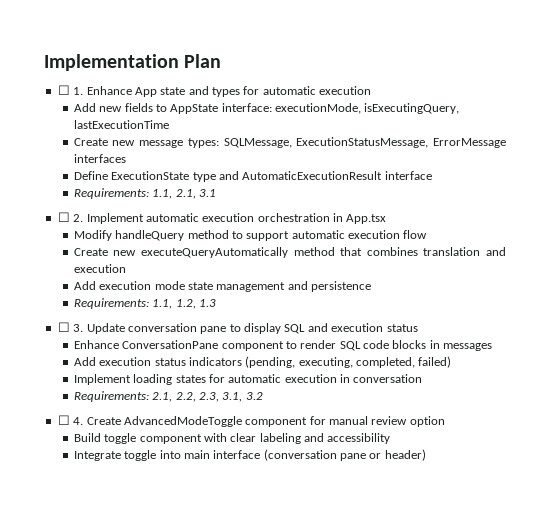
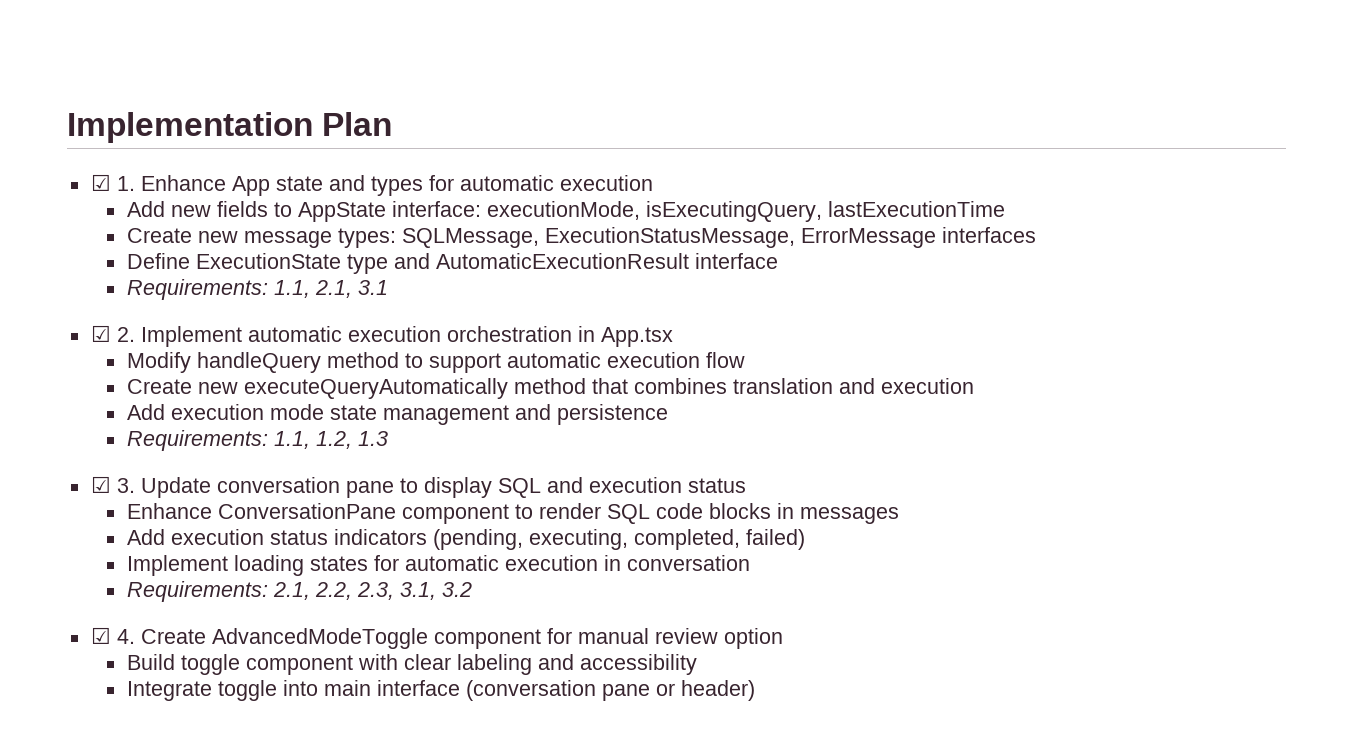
- ☐ 1. Enhance App state and types for automatic execution
+ ☑ 1. Enhance App state and types for automatic execution
- ☐ 2. Implement automatic execution orchestration in App.tsx
+ ☑ 2. Implement automatic execution orchestration in App.tsx
- ☐ 3. Update conversation pane to display SQL and execution status
+ ☑ 3. Update conversation pane to display SQL and execution status
- ☐ 4. Create AdvancedModeToggle component for manual review option
+ ☑ 4. Create AdvancedModeToggle component for manual review option

